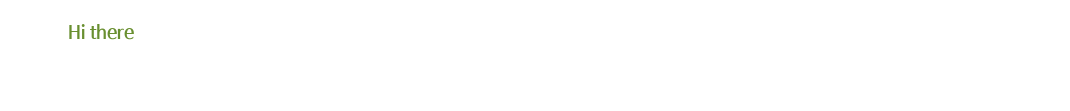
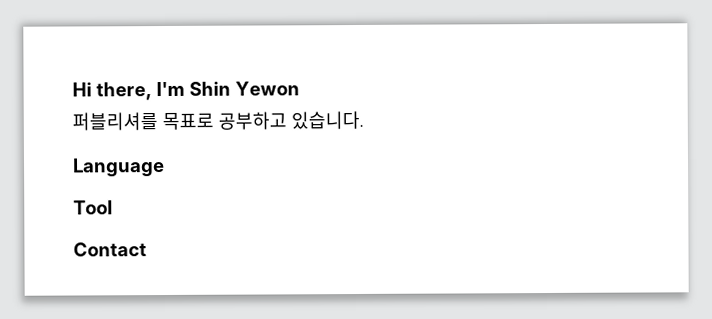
- Hi there
+ Hi there, I'm Shin Yewon
+ 퍼블리셔를 목표로 공부하고 있습니다.
+ Language
+ Tool
+ Contact

